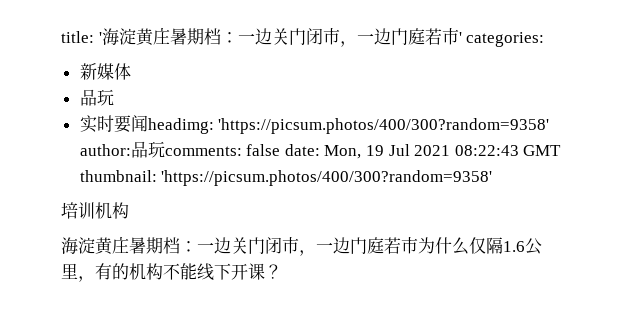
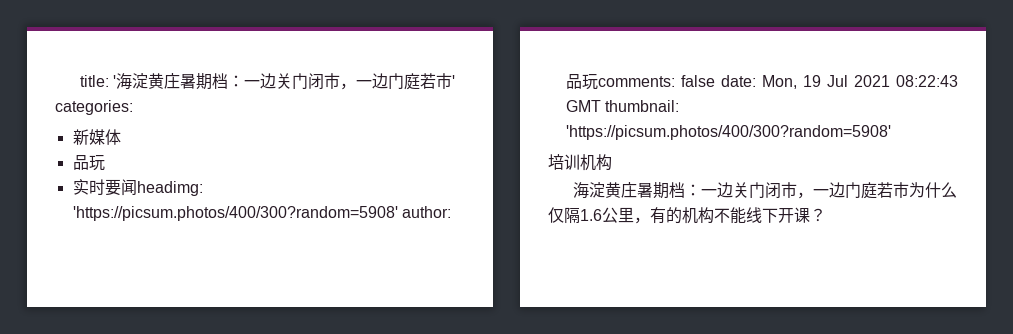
- 实时要闻headimg: 'https://picsum.photos/400/300?random=9358' author:品玩comments: false date: Mon, 19 Jul 2021 08:22:43 GMT thumbnail: 'https://picsum.photos/400/300?random=9358'
+ 实时要闻headimg: 'https://picsum.photos/400/300?random=5908' author:品玩comments: false date: Mon, 19 Jul 2021 08:22:43 GMT thumbnail: 'https://picsum.photos/400/300?random=5908'

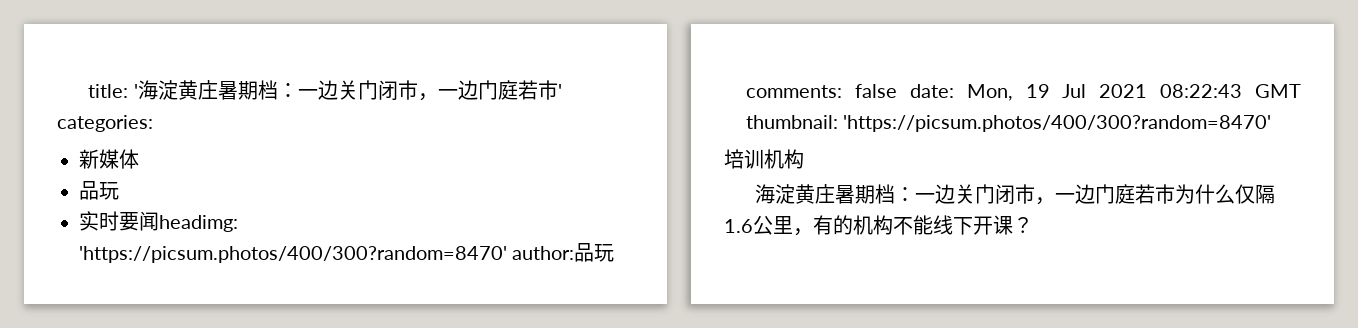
- 实时要闻headimg: 'https://picsum.photos/400/300?random=5908' author:品玩comments: false date: Mon, 19 Jul 2021 08:22:43 GMT thumbnail: 'https://picsum.photos/400/300?random=5908'
+ 实时要闻headimg: 'https://picsum.photos/400/300?random=8470' author:品玩comments: false date: Mon, 19 Jul 2021 08:22:43 GMT thumbnail: 'https://picsum.photos/400/300?random=8470'

